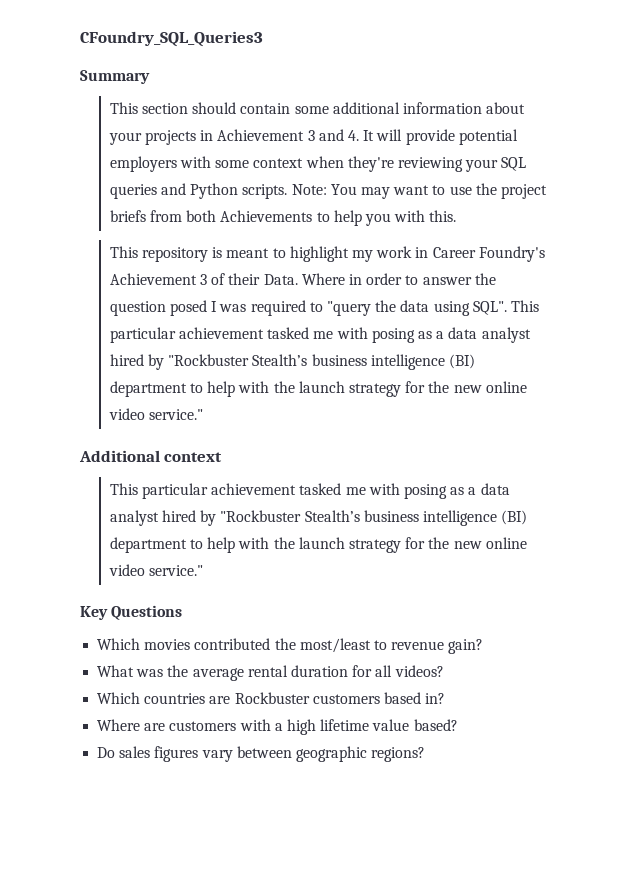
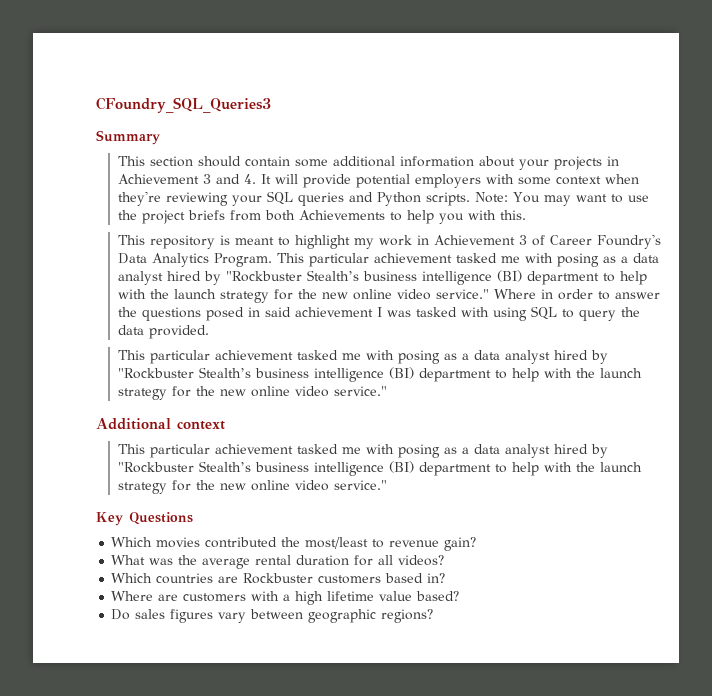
- This repository is meant to highlight my work in Career Foundry's Achievement 3 of their Data.
+ This repository is meant to highlight my work in Achievement 3 of Career Foundry's Data Analytics Program. This particular achievement tasked me with posing as a data analyst hired by "Rockbuster Stealth’s business intelligence (BI) department to help with the launch strategy for the new online video service."
- Where in order to answer the question posed I was required to "query the data using SQL". This particular achievement tasked me with posing as a data analyst hired by "Rockbuster Stealth’s business intelligence (BI) department to help with the launch strategy for the new online video service."
+ Where in order to answer the questions posed in said achievement I was tasked with using SQL to query the data provided.
+ This particular achievement tasked me with posing as a data analyst hired by "Rockbuster Stealth’s business intelligence (BI) department to help with the launch strategy for the new online video service."

